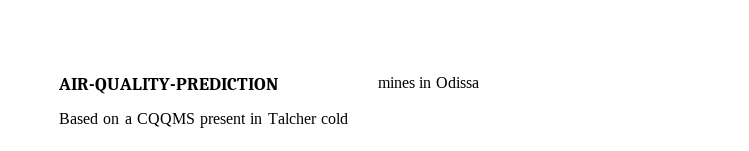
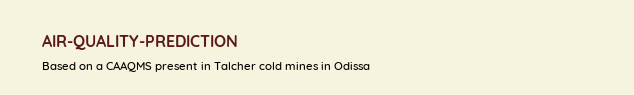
- Based on a CQQMS present in Talcher cold mines in Odissa
+ Based on a CAAQMS present in Talcher cold mines in Odissa

